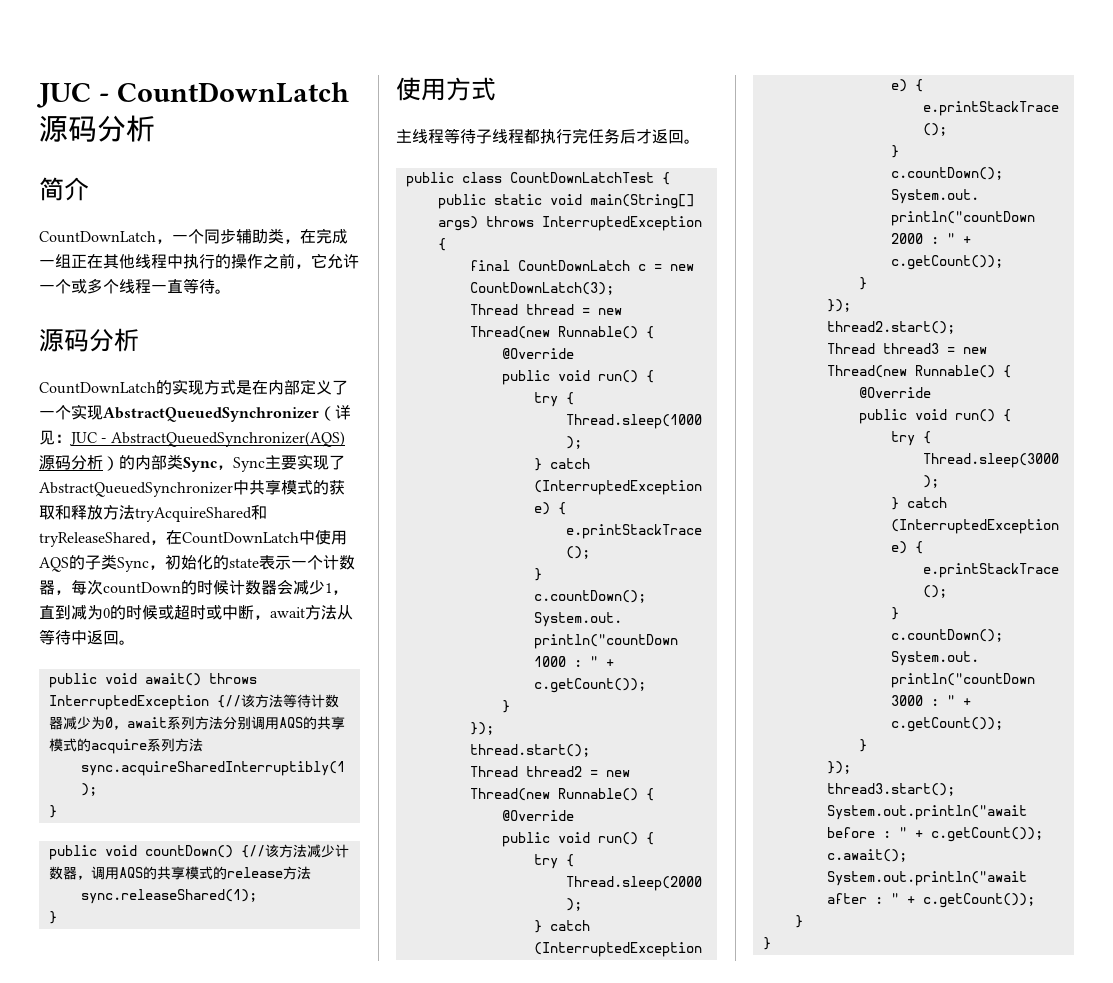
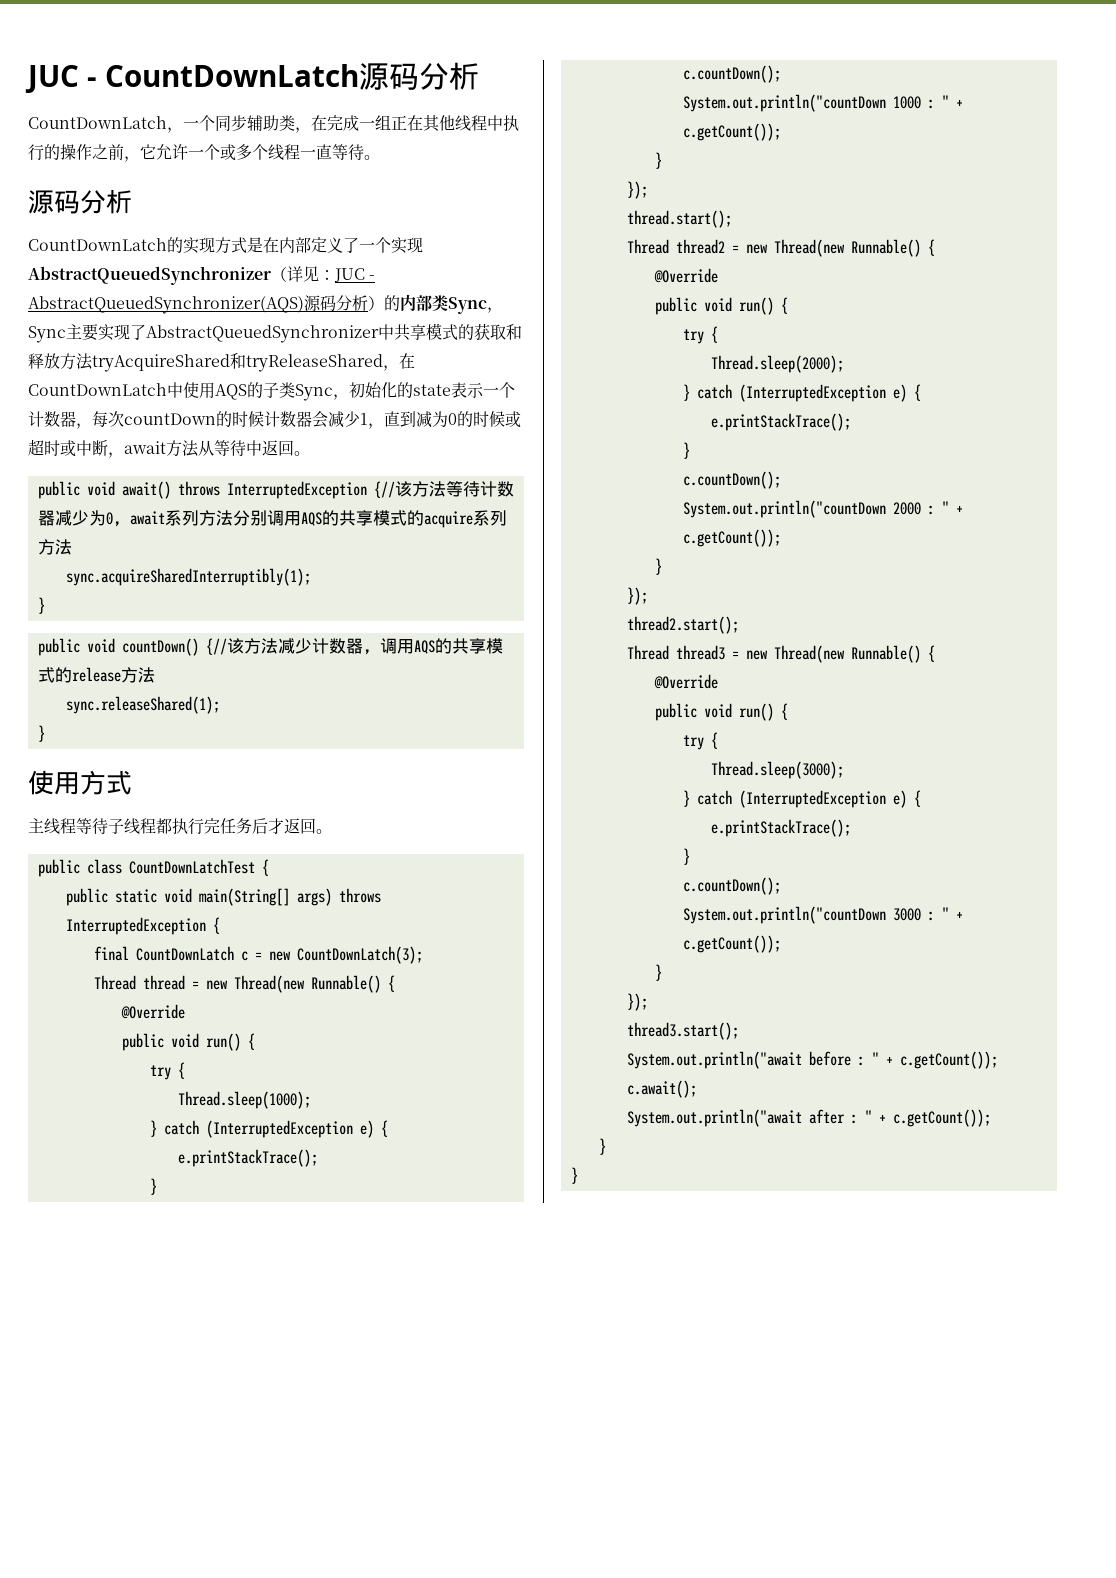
- 简介

